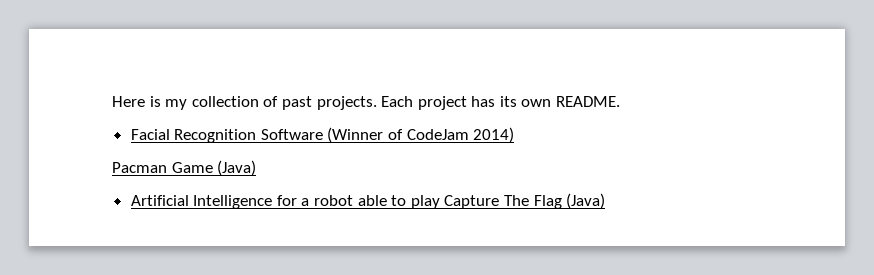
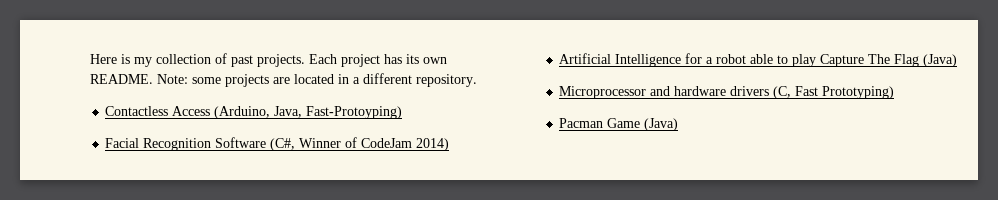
+ Note: some projects are located in a different repository.
+ Contactless Access (Arduino, Java, Fast-Protoyping)
- Facial Recognition Software (Winner of CodeJam 2014)
+ Facial Recognition Software (C#, Winner of CodeJam 2014)
- Pacman Game (Java)
+ Microprocessor and hardware drivers (C, Fast Prototyping)
+ Pacman Game (Java)

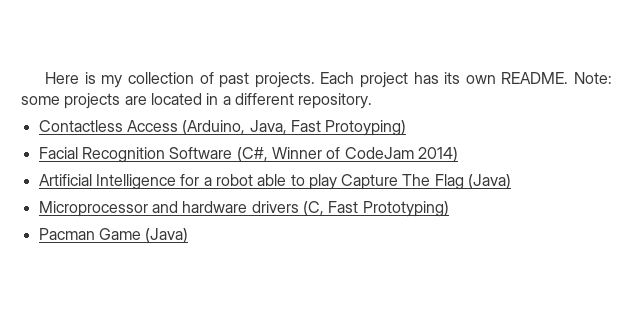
- Contactless Access (Arduino, Java, Fast-Protoyping)
+ Contactless Access (Arduino, Java, Fast Protoyping)

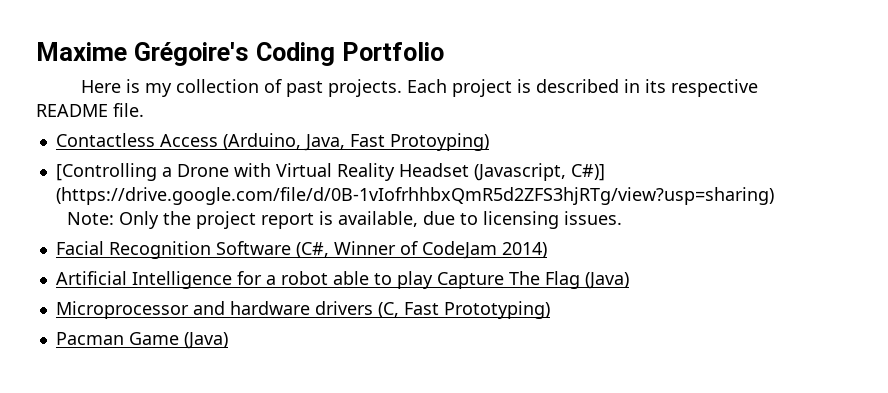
+ Maxime Grégoire's Coding Portfolio
- Each project has its own README. Note: some projects are located in a different repository.
+ Each project is described in its respective README file.
+ [Controlling a Drone with Virtual Reality Headset (Javascript, C#)] (https://drive.google.com/file/d/0B-1vIofrhhbxQmR5d2ZFS3hjRTg/view?usp=sharing)
+ Note: Only the project report is available, due to licensing issues.

